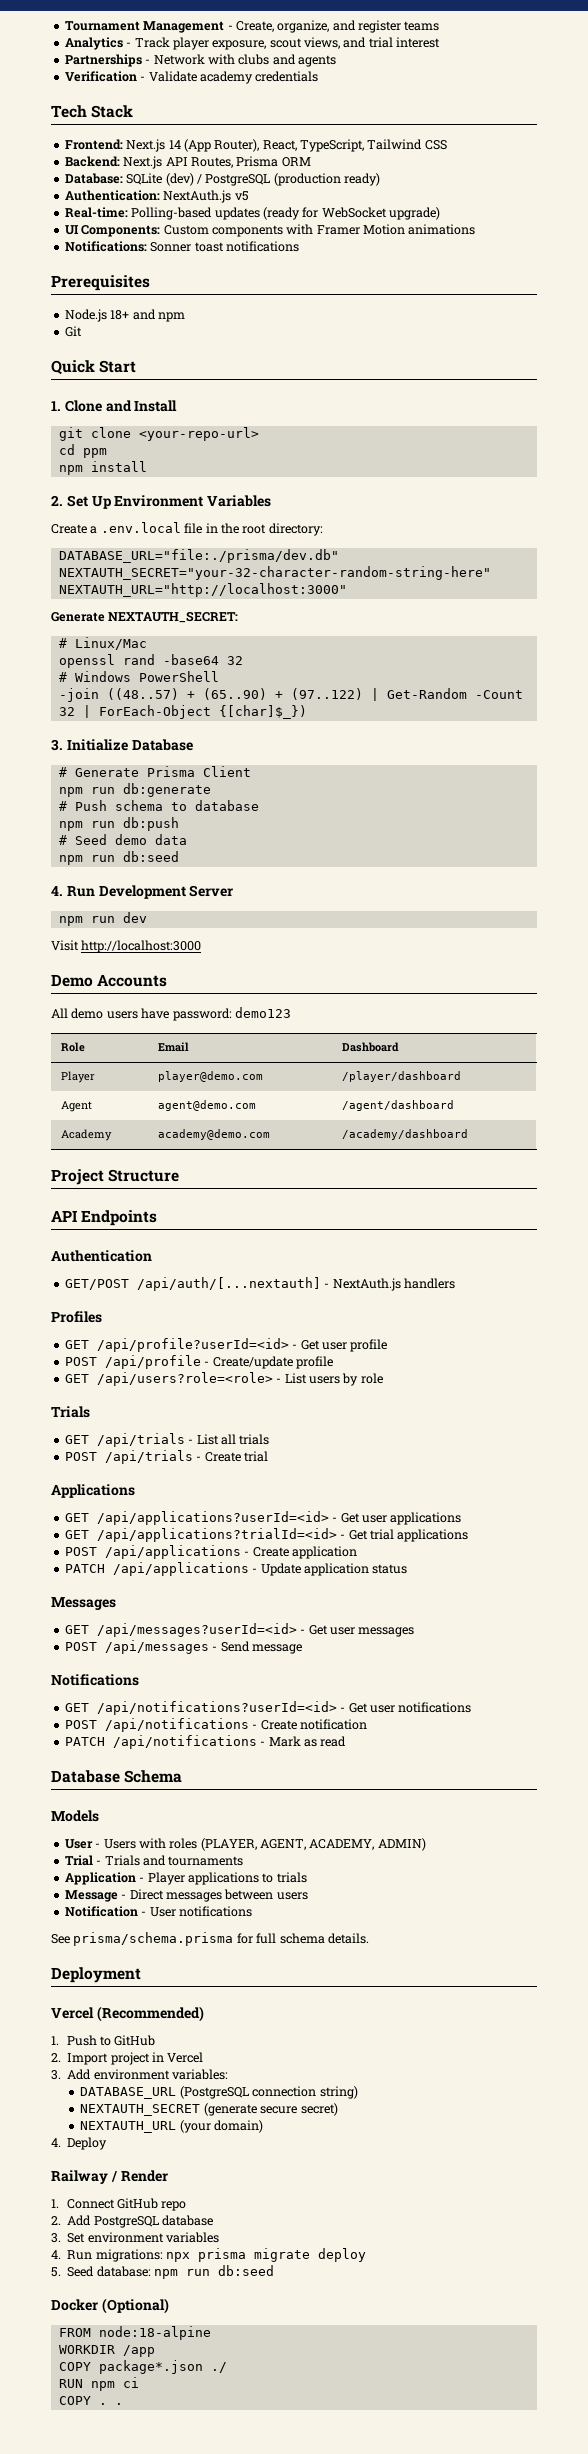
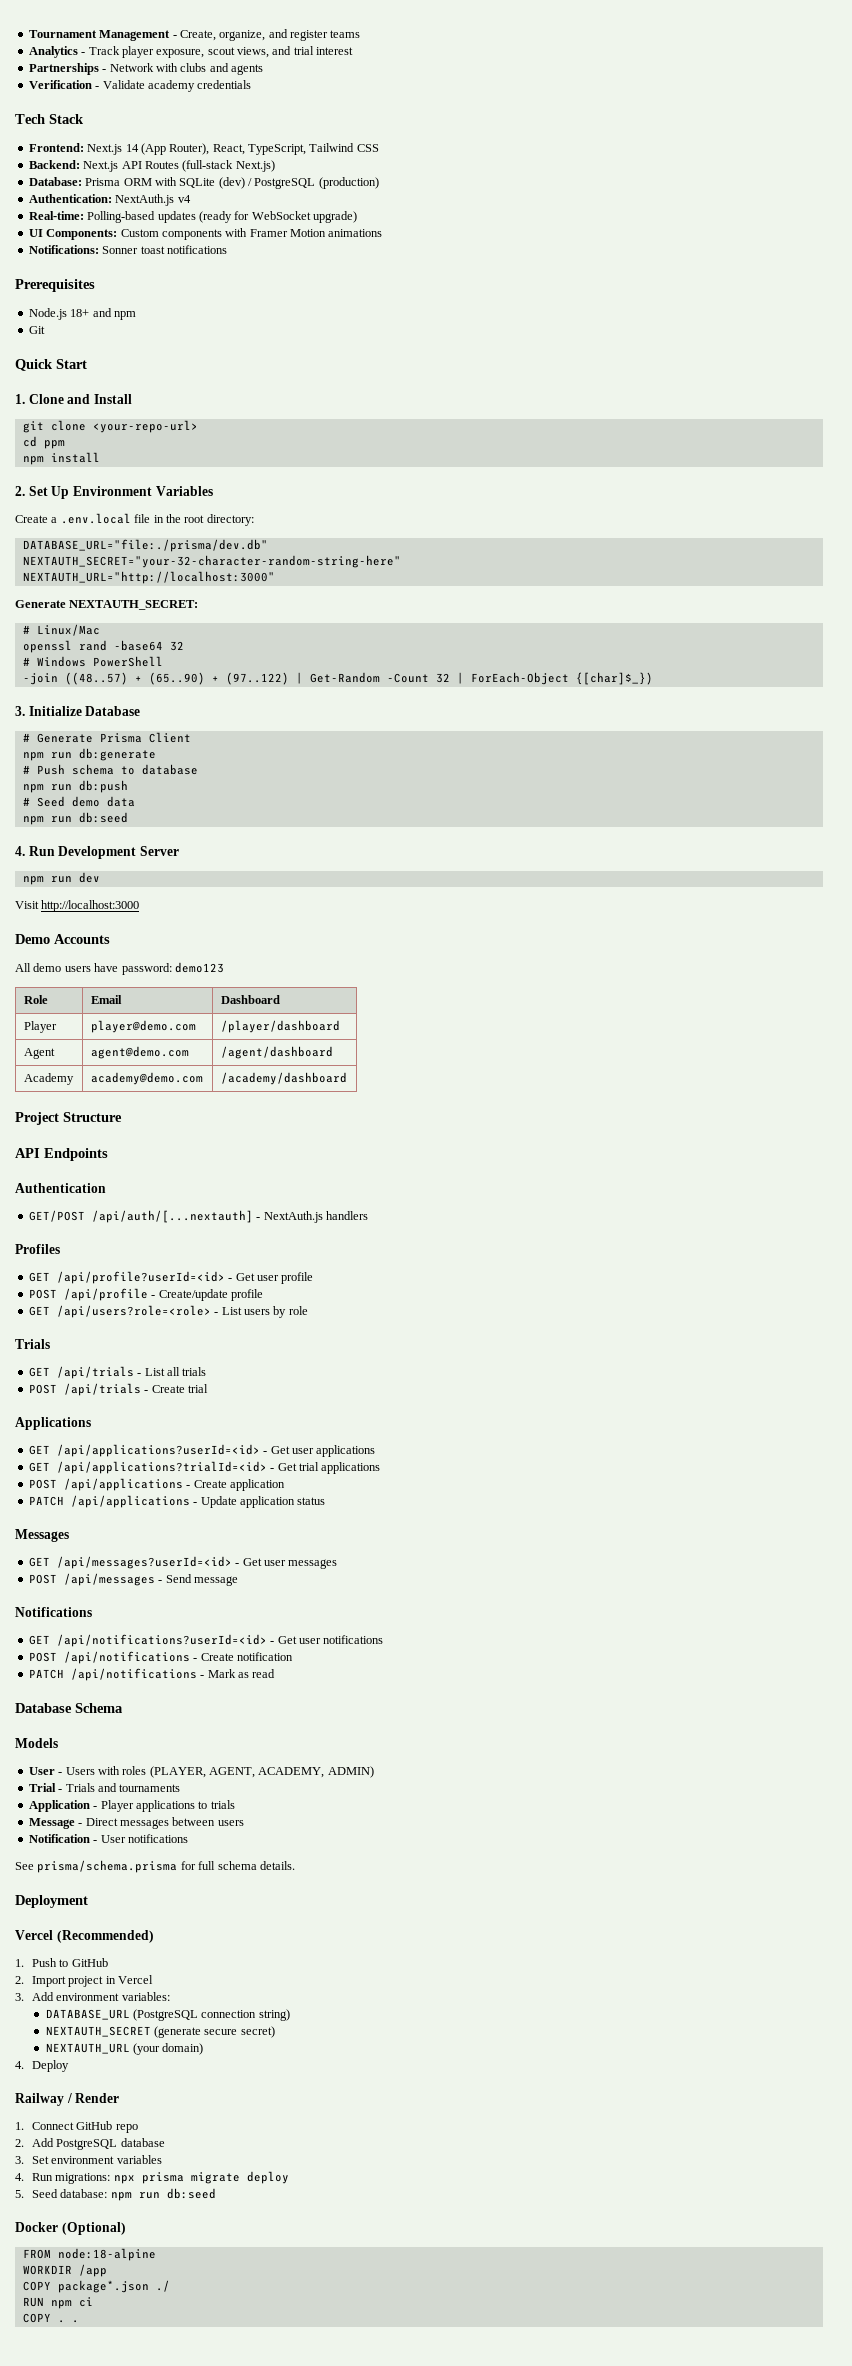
- Backend: Next.js API Routes, Prisma ORM
- Database: SQLite (dev) / PostgreSQL (production ready)
+ Backend: Next.js API Routes (full-stack Next.js)
+ Database: Prisma ORM with SQLite (dev) / PostgreSQL (production)
- Authentication: NextAuth.js v5
+ Authentication: NextAuth.js v4

